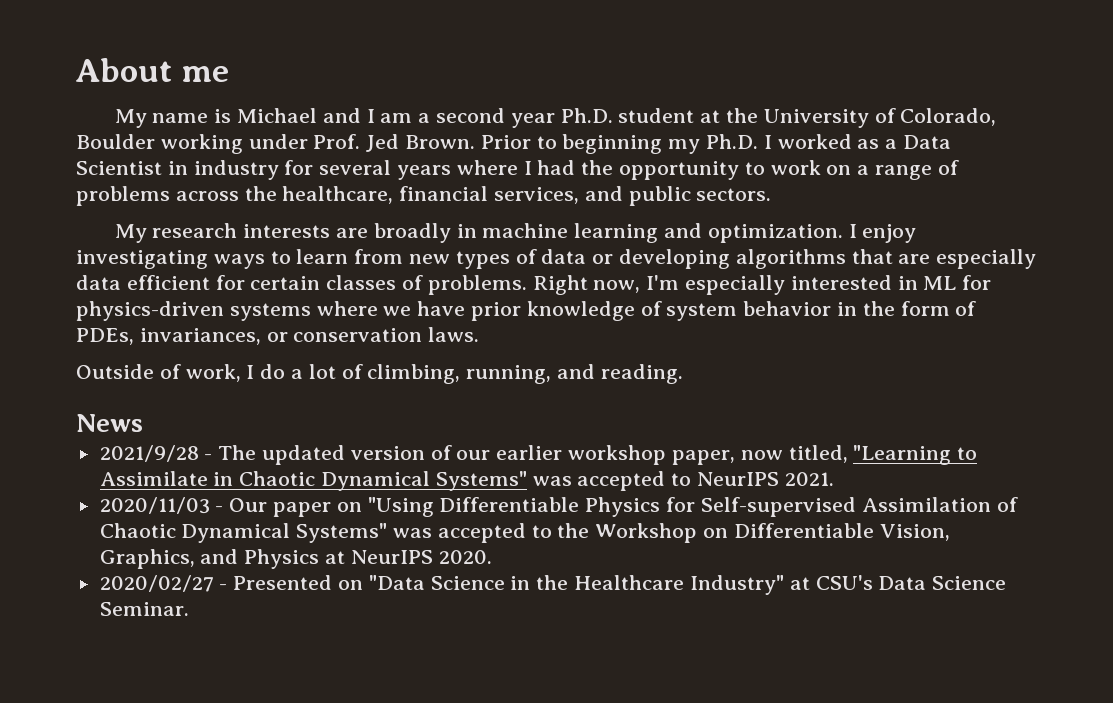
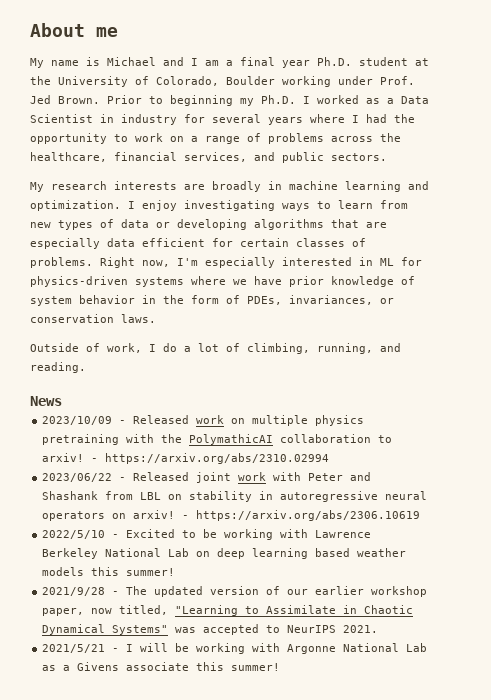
- My name is Michael and I am a second year Ph.D. student at the University of Colorado, Boulder working under Prof. Jed Brown.
+ My name is Michael and I am a final year Ph.D. student at the University of Colorado, Boulder working under Prof. Jed Brown.
+ 2023/10/09 - Released work on multiple physics pretraining with the PolymathicAI collaboration to arxiv! - https://arxiv.org/abs/2310.02994
+ 2023/06/22 - Released joint work with Peter and Shashank from LBL on stability in autoregressive neural operators on arxiv! - https://arxiv.org/abs/2306.10619
+ 2022/5/10 - Excited to be working with Lawrence Berkeley National Lab on deep learning based weather models this summer!
- 2020/11/03 - Our paper on "Using Differentiable Physics for Self-supervised Assimilation of Chaotic Dynamical Systems" was accepted to the Workshop on Differentiable Vision, Graphics, and Physics at NeurIPS 2020.
- 2020/02/27 - Presented on "Data Science in the Healthcare Industry" at CSU's Data Science Seminar.
+ 2021/5/21 - I will be working with Argonne National Lab as a Givens associate this summer!

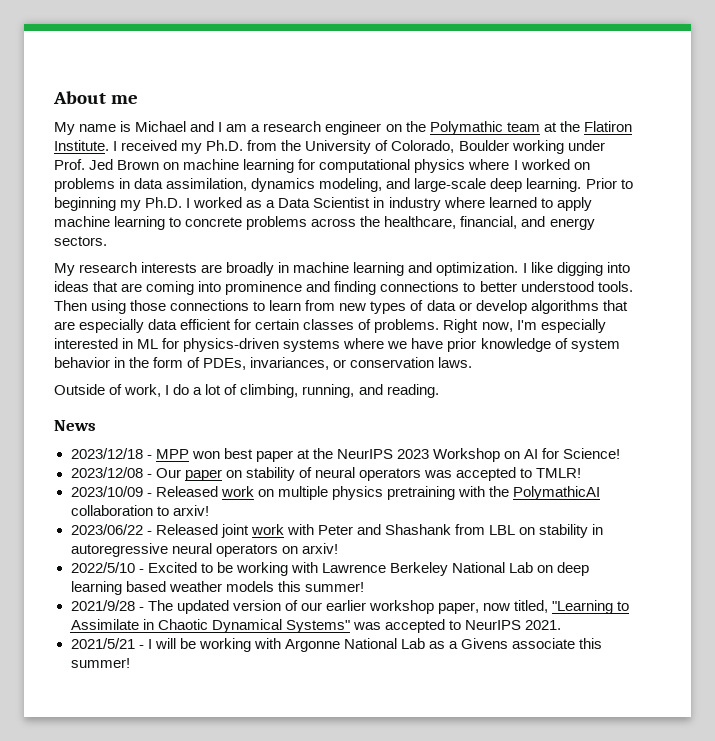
- My name is Michael and I am a final year Ph.D. student at the University of Colorado, Boulder working under Prof. Jed Brown.
+ My name is Michael and I am a research engineer on the Polymathic team at the Flatiron Institute. I received my Ph.D. from the University of Colorado, Boulder working under Prof. Jed Brown on machine learning for computational physics where I worked on problems in data assimilation, dynamics modeling, and large-scale deep learning.
- Prior to beginning my Ph.D. I worked as a Data Scientist in industry for several years where I had the opportunity to work on a range of problems across the healthcare, financial services, and public sectors.
+ Prior to beginning my Ph.D. I worked as a Data Scientist in industry where learned to apply machine learning to concrete problems across the healthcare, financial, and energy sectors.
- I enjoy investigating ways to learn from new types of data or developing algorithms that are especially data efficient for certain classes of problems.
+ I like digging into ideas that are coming into prominence and finding connections to better understood tools. Then using those connections to learn from new types of data or develop algorithms that are especially data efficient for certain classes of problems.
+ 2023/12/18 - MPP won best paper at the NeurIPS 2023 Workshop on AI for Science!
+ 2023/12/08 - Our paper on stability of neural operators was accepted to TMLR!
- - https://arxiv.org/abs/2310.02994
- - https://arxiv.org/abs/2306.10619

